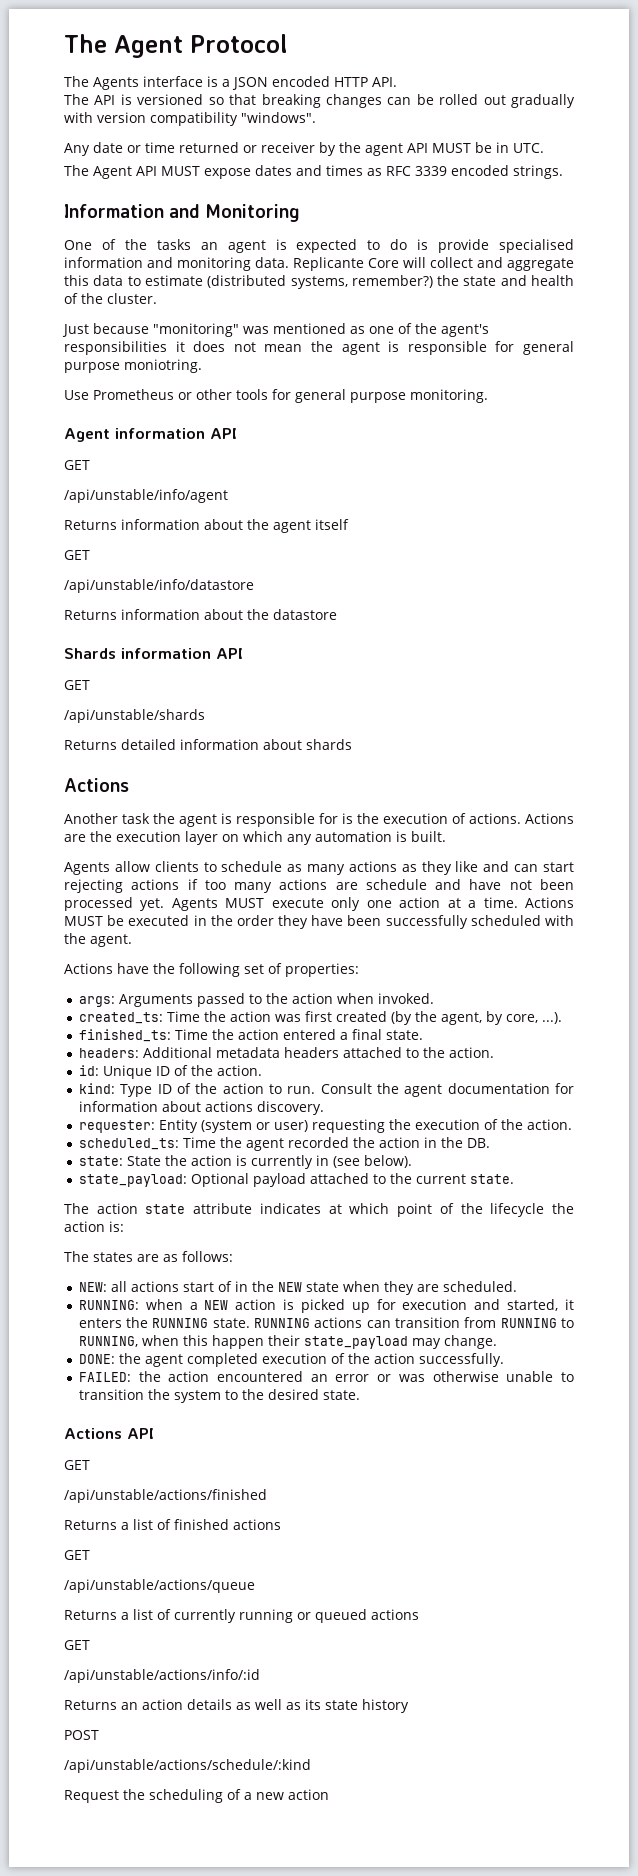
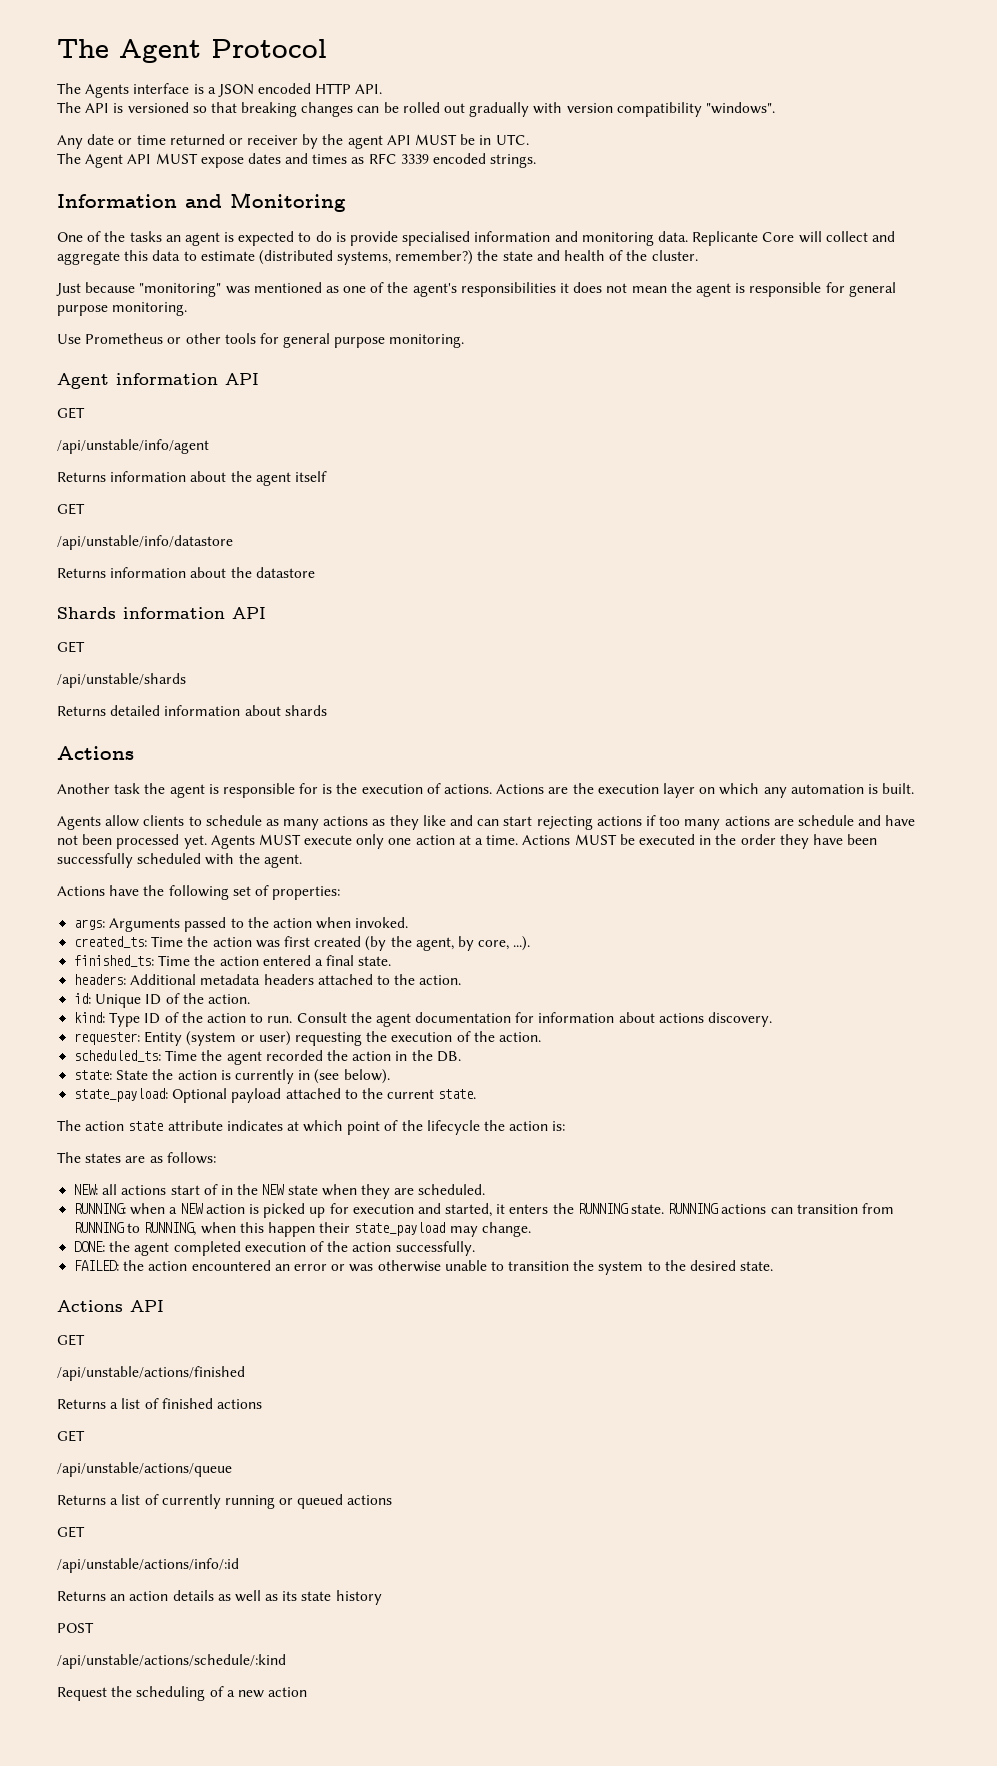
- Just because "monitoring" was mentioned as one of the agent's responsibilities it does not mean the agent is responsible for general purpose moniotring.
+ Just because "monitoring" was mentioned as one of the agent's responsibilities it does not mean the agent is responsible for general purpose monitoring.

